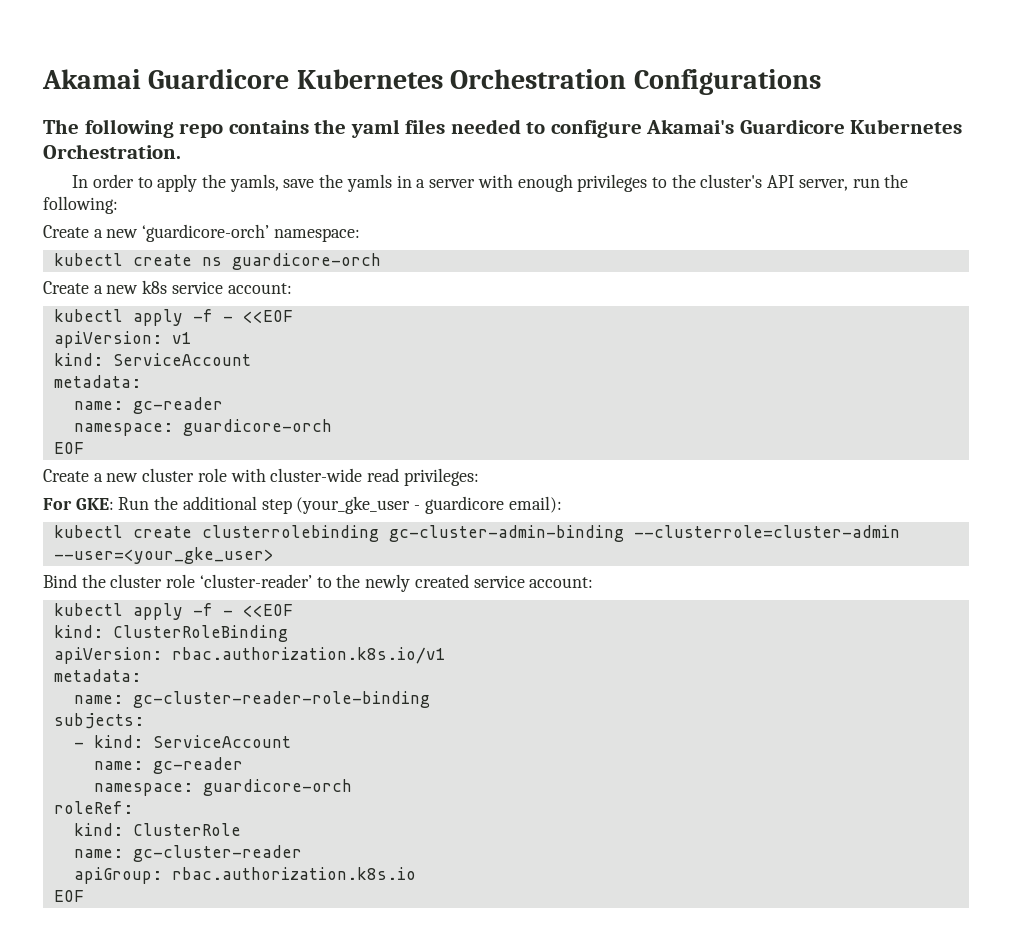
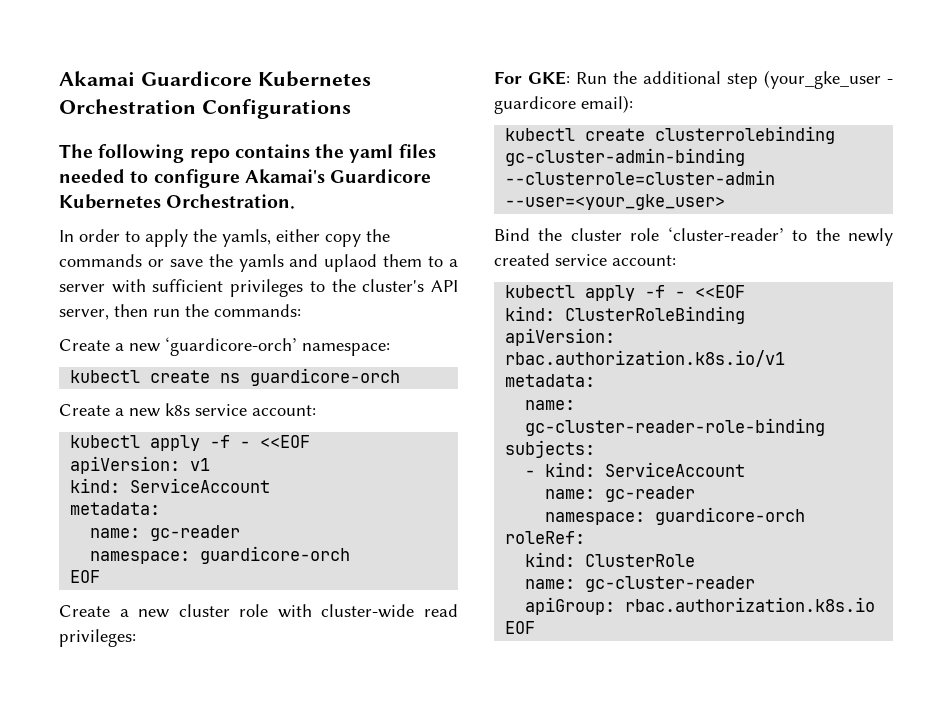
- In order to apply the yamls, save the yamls in a server with enough privileges to the cluster's API server, run the following:
+ In order to apply the yamls, either copy the commands or save the yamls and uplaod them to a server with sufficient privileges to the cluster's API server, then run the commands:

